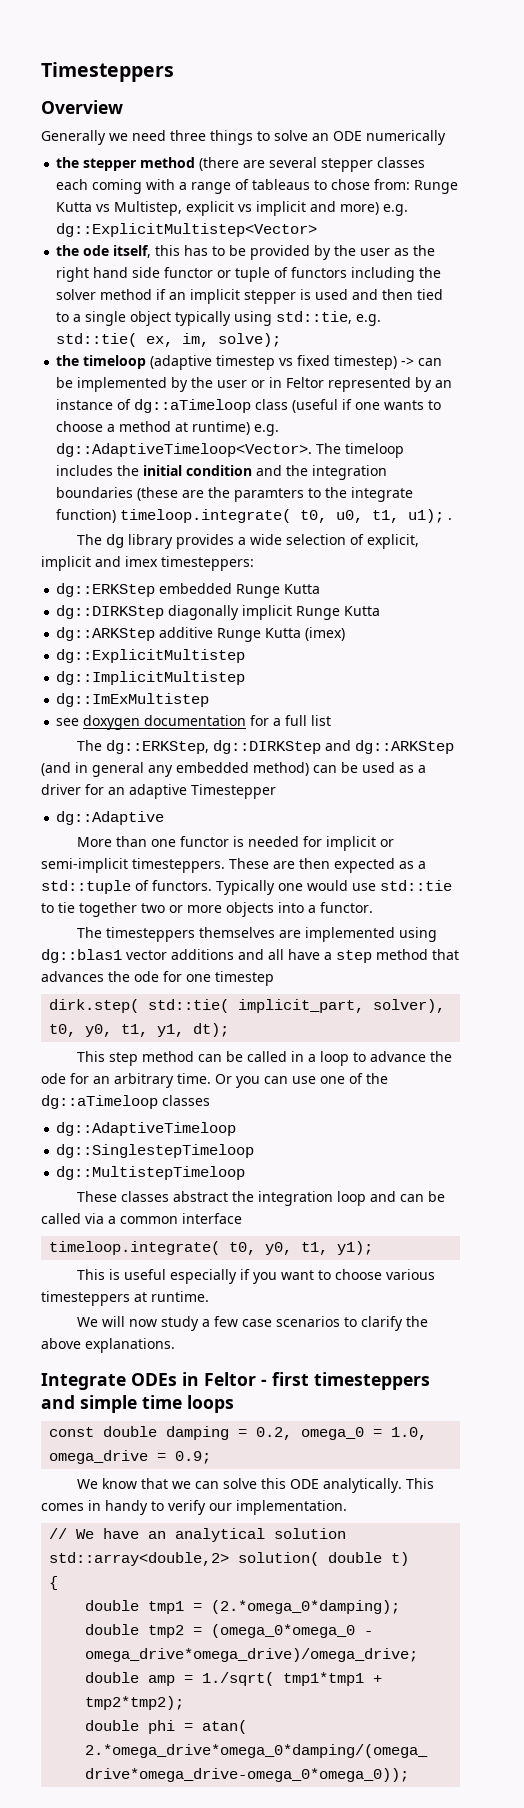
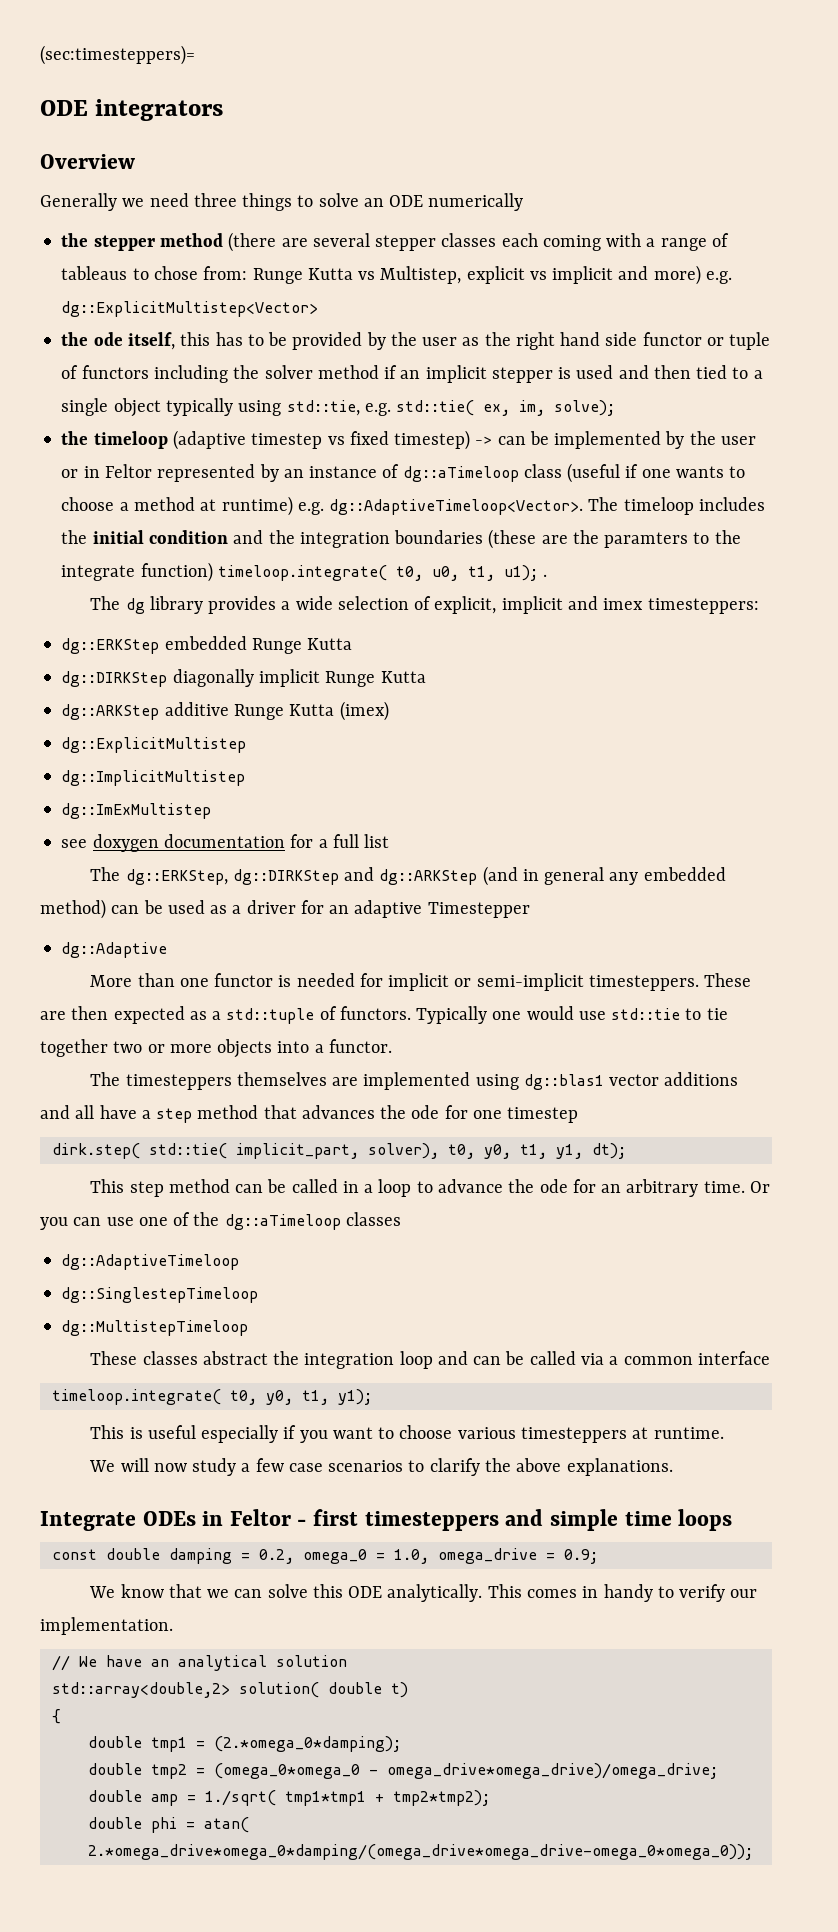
- Timesteppers
+ (sec:timesteppers)=
+ ODE integrators

